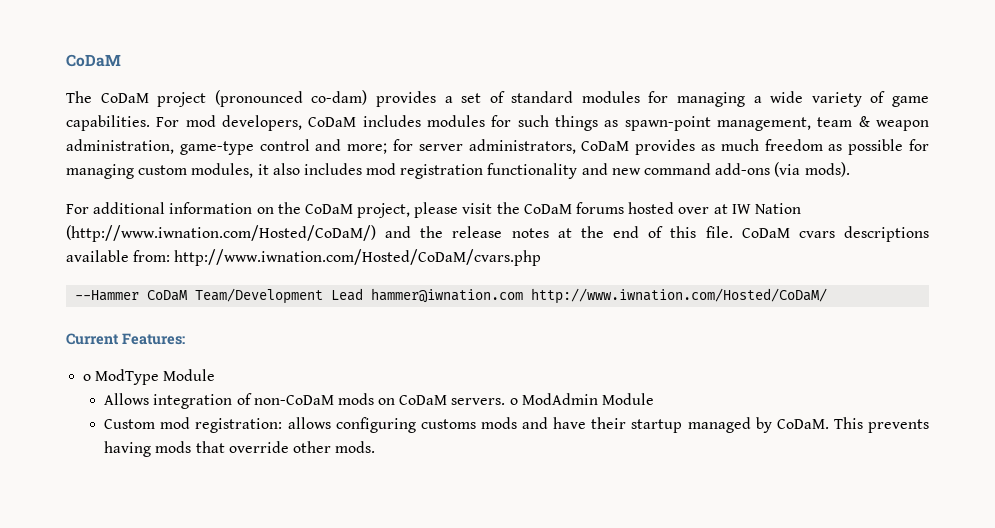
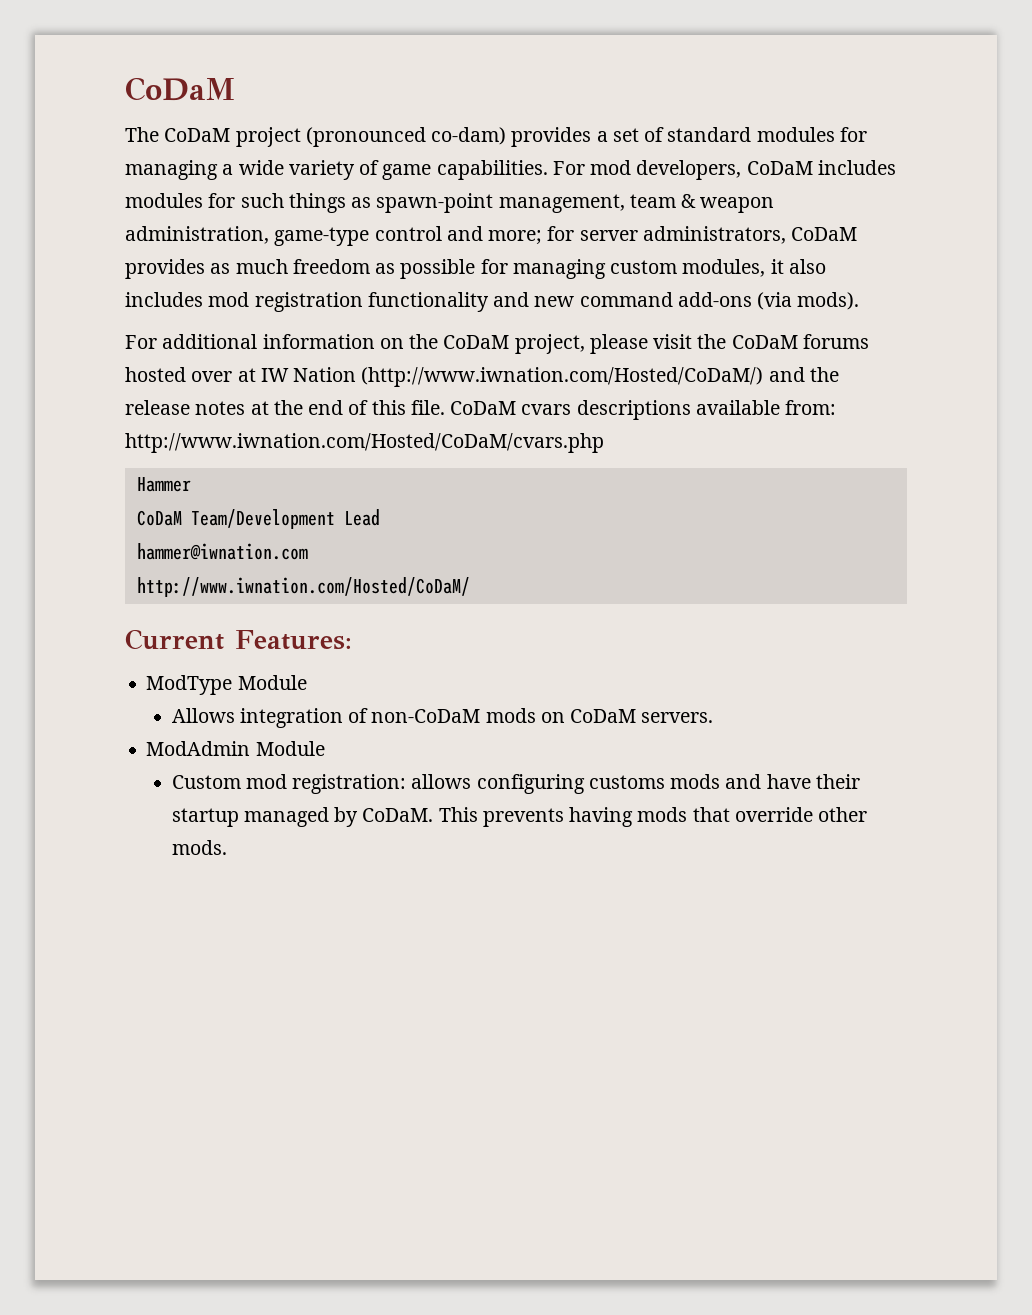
- --Hammer CoDaM Team/Development Lead hammer@iwnation.com http://www.iwnation.com/Hosted/CoDaM/
+ Hammer
+ CoDaM Team/Development Lead
+ hammer@iwnation.com
+ http://www.iwnation.com/Hosted/CoDaM/
- o ModType Module
+ ModType Module
- Allows integration of non-CoDaM mods on CoDaM servers. o ModAdmin Module
+ Allows integration of non-CoDaM mods on CoDaM servers.
+ ModAdmin Module

